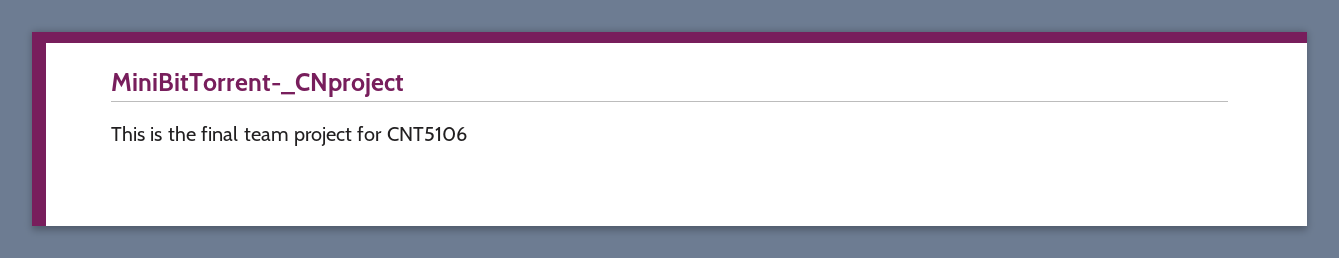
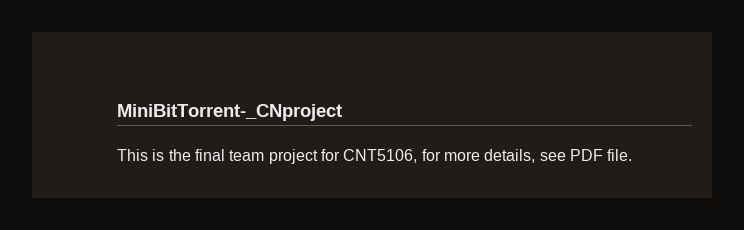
- This is the final team project for CNT5106
+ This is the final team project for CNT5106, for more details, see PDF file.

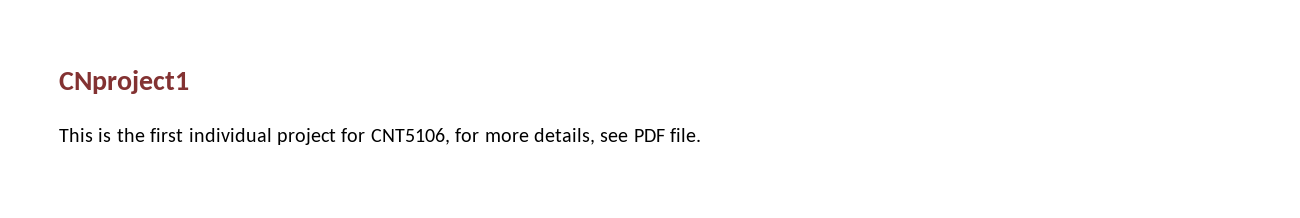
- MiniBitTorrent-_CNproject
+ CNproject1
- This is the final team project for CNT5106, for more details, see PDF file.
+ This is the first individual project for CNT5106, for more details, see PDF file.

